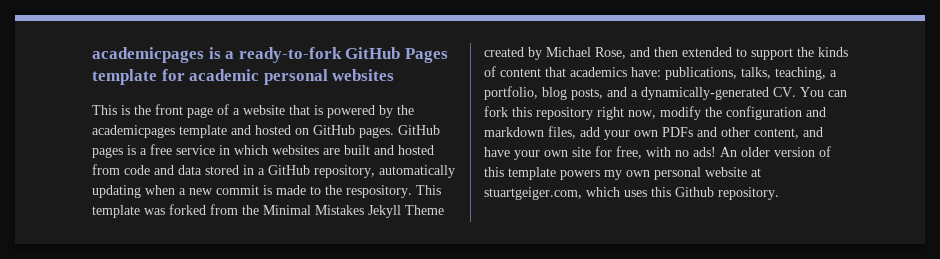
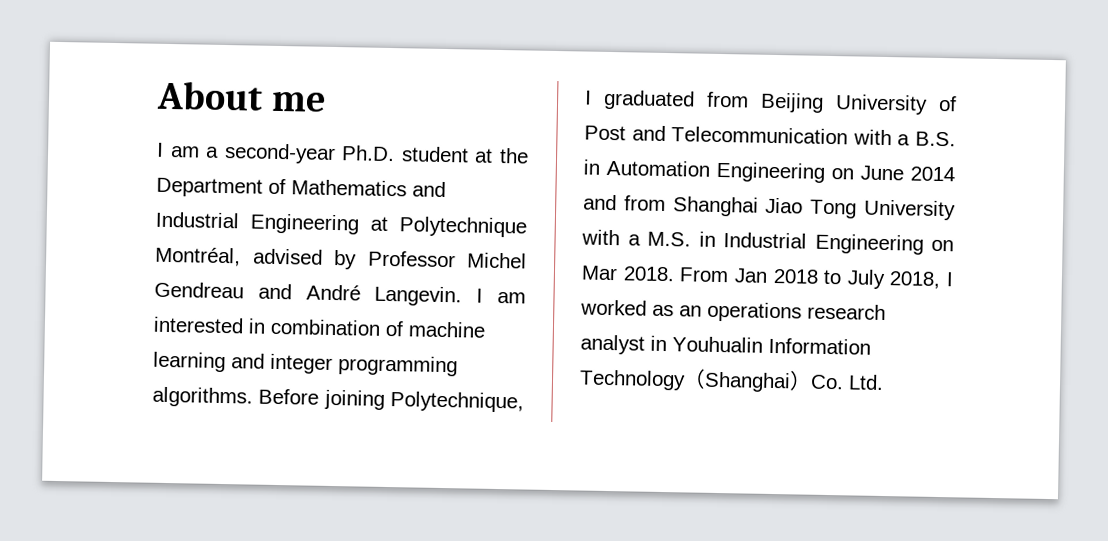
- academicpages is a ready-to-fork GitHub Pages template for academic personal websites
- This is the front page of a website that is powered by the academicpages template and hosted on GitHub pages. GitHub pages is a free service in which websites are built and hosted from code and data stored in a GitHub repository, automatically updating when a new commit is made to the respository. This template was forked from the Minimal Mistakes Jekyll Theme created by Michael Rose, and then extended to support the kinds of content that academics have: publications, talks, teaching, a portfolio, blog posts, and a dynamically-generated CV. You can fork this repository right now, modify the configuration and markdown files, add your own PDFs and other content, and have your own site for free, with no ads! An older version of this template powers my own personal website at stuartgeiger.com, which uses this Github repository.
+ About me
+ I am a second-year Ph.D. student at the Department of Mathematics and Industrial Engineering at Polytechnique Montréal, advised by Professor Michel Gendreau and André Langevin. I am interested in combination of machine learning and integer programming algorithms. Before joining Polytechnique, I graduated from Beijing University of Post and Telecommunication with a B.S. in Automation Engineering on June 2014 and from Shanghai Jiao Tong University with a M.S. in Industrial Engineering on Mar 2018. From Jan 2018 to July 2018, I worked as an operations research analyst in Youhualin Information Technology（Shanghai）Co. Ltd.

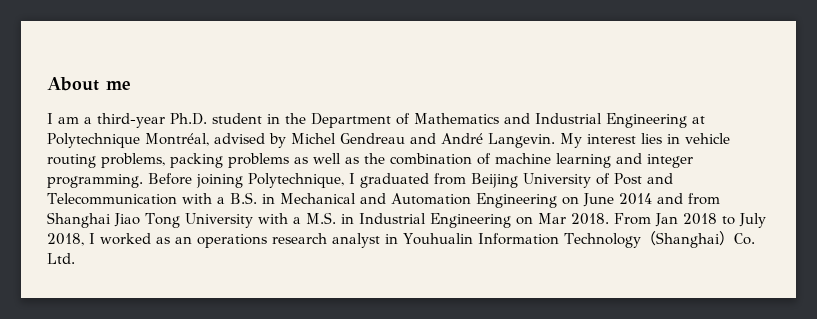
- I am a second-year Ph.D. student at the Department of Mathematics and Industrial Engineering at Polytechnique Montréal, advised by Professor Michel Gendreau and André Langevin.
+ I am a third-year Ph.D. student in the Department of Mathematics and Industrial Engineering at Polytechnique Montréal, advised by Michel Gendreau and André Langevin.
- I am interested in combination of machine learning and integer programming algorithms.
+ My interest lies in vehicle routing problems, packing problems as well as the combination of machine learning and integer programming.
- Before joining Polytechnique, I graduated from Beijing University of Post and Telecommunication with a B.S. in Automation Engineering on June 2014 and from Shanghai Jiao Tong University with a M.S. in Industrial Engineering on Mar 2018.
+ Before joining Polytechnique, I graduated from Beijing University of Post and Telecommunication with a B.S. in Mechanical and Automation Engineering on June 2014 and from Shanghai Jiao Tong University with a M.S. in Industrial Engineering on Mar 2018.

